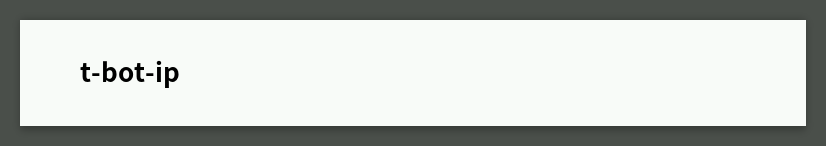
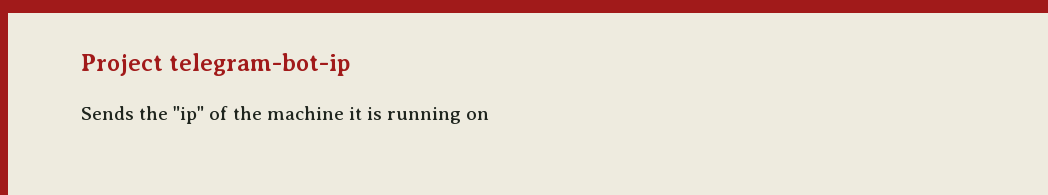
- t-bot-ip
+ Project telegram-bot-ip
+ Sends the "ip" of the machine it is running on

